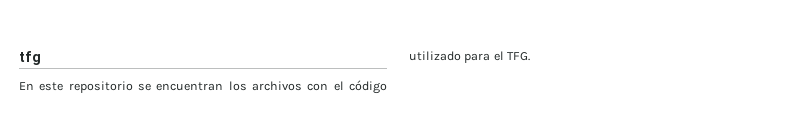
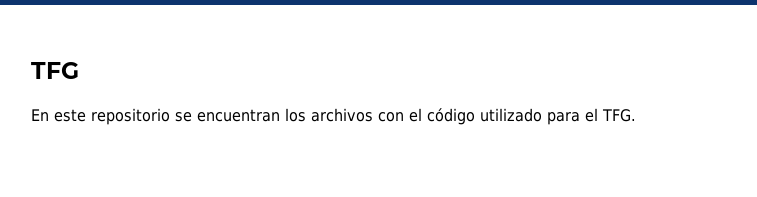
- tfg
+ TFG

